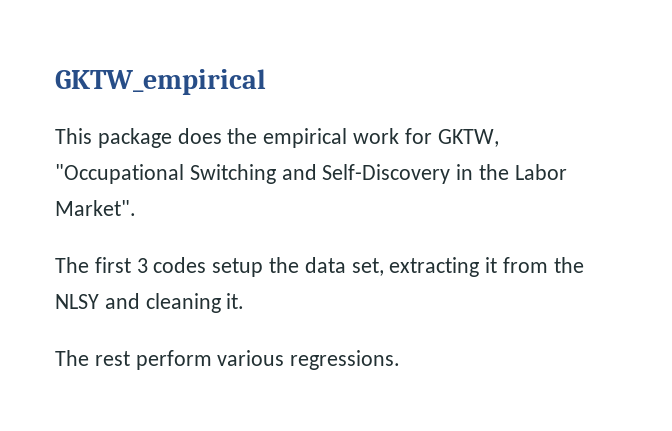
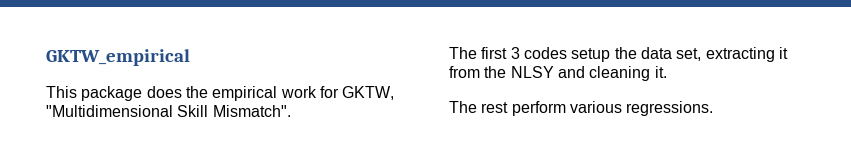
- This package does the empirical work for GKTW, "Occupational Switching and Self-Discovery in the Labor Market".
+ This package does the empirical work for GKTW, "Multidimensional Skill Mismatch".

